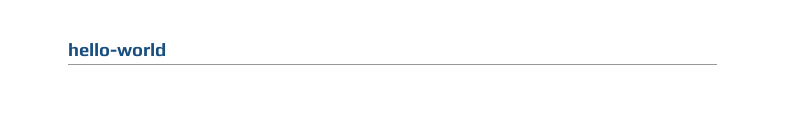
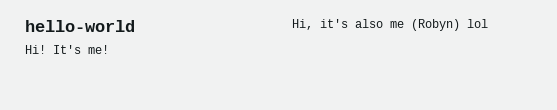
+ Hi! It's me!
+ Hi, it's also me (Robyn) lol

